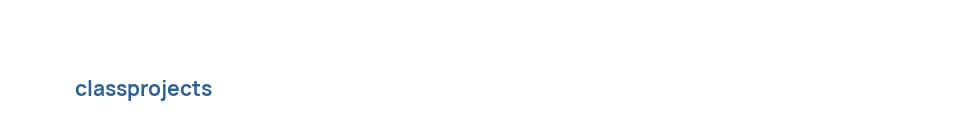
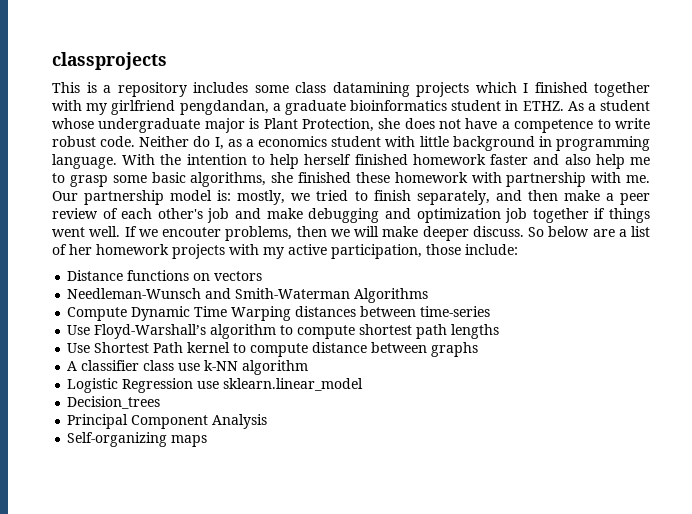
+ This is a repository includes some class datamining projects which I finished together with my girlfriend pengdandan, a graduate bioinformatics student in ETHZ. As a student whose undergraduate major is Plant Protection, she does not have a competence to write robust code. Neither do I, as a economics student with little background in programming language. With the intention to help herself finished homework faster and also help me to grasp some basic algorithms, she finished these homework with partnership with me. Our partnership model is: mostly, we tried to finish separately, and then make a peer review of each other's job and make debugging and optimization job together if things went well. If we encouter problems, then we will make deeper discuss. So below are a list of her homework projects with my active participation, those include:
+ Distance functions on vectors
+ Needleman-Wunsch and Smith-Waterman Algorithms
+ Compute Dynamic Time Warping distances between time-series
+ Use Floyd-Warshall’s algorithm to compute shortest path lengths
+ Use Shortest Path kernel to compute distance between graphs
+ A classifier class use k-NN algorithm
+ Logistic Regression use sklearn.linear_model
+ Decision_trees
+ Principal Component Analysis
+ Self-organizing maps

